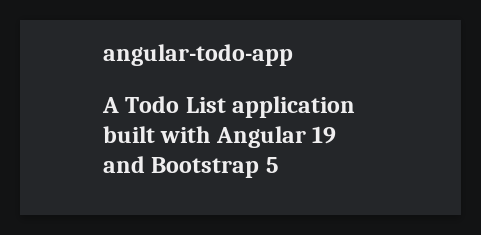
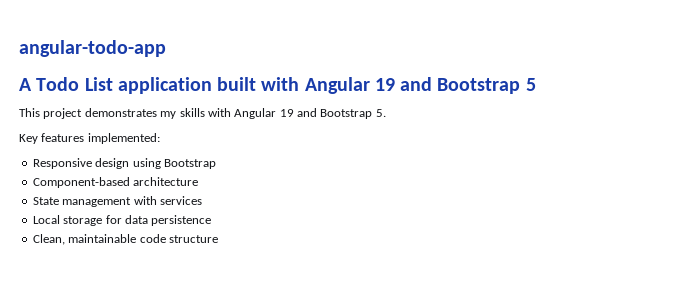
+ This project demonstrates my skills with Angular 19 and Bootstrap 5.
+ Key features implemented:
+ Responsive design using Bootstrap
+ Component-based architecture
+ State management with services
+ Local storage for data persistence
+ Clean, maintainable code structure

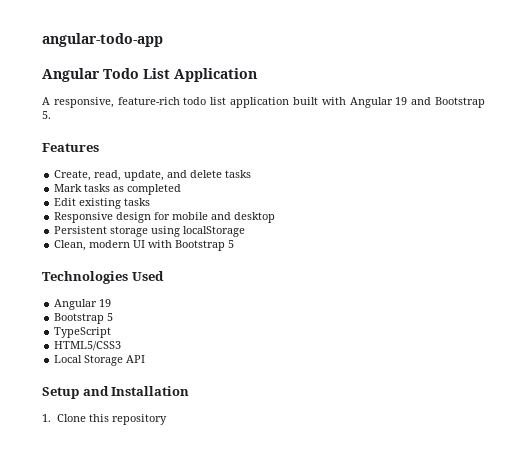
- A Todo List application built with Angular 19 and Bootstrap 5
- This project demonstrates my skills with Angular 19 and Bootstrap 5.
- Key features implemented:
- Responsive design using Bootstrap
- Component-based architecture
- State management with services
- Local storage for data persistence
- Clean, maintainable code structure
+ Angular Todo List Application
+ A responsive, feature-rich todo list application built with Angular 19 and Bootstrap 5.
+ Features
+ Create, read, update, and delete tasks
+ Mark tasks as completed
+ Edit existing tasks
+ Responsive design for mobile and desktop
+ Persistent storage using localStorage
+ Clean, modern UI with Bootstrap 5
+ Technologies Used
+ Angular 19
+ Bootstrap 5
+ TypeScript
+ HTML5/CSS3
+ Local Storage API
+ Setup and Installation
+ 1. Clone this repository

